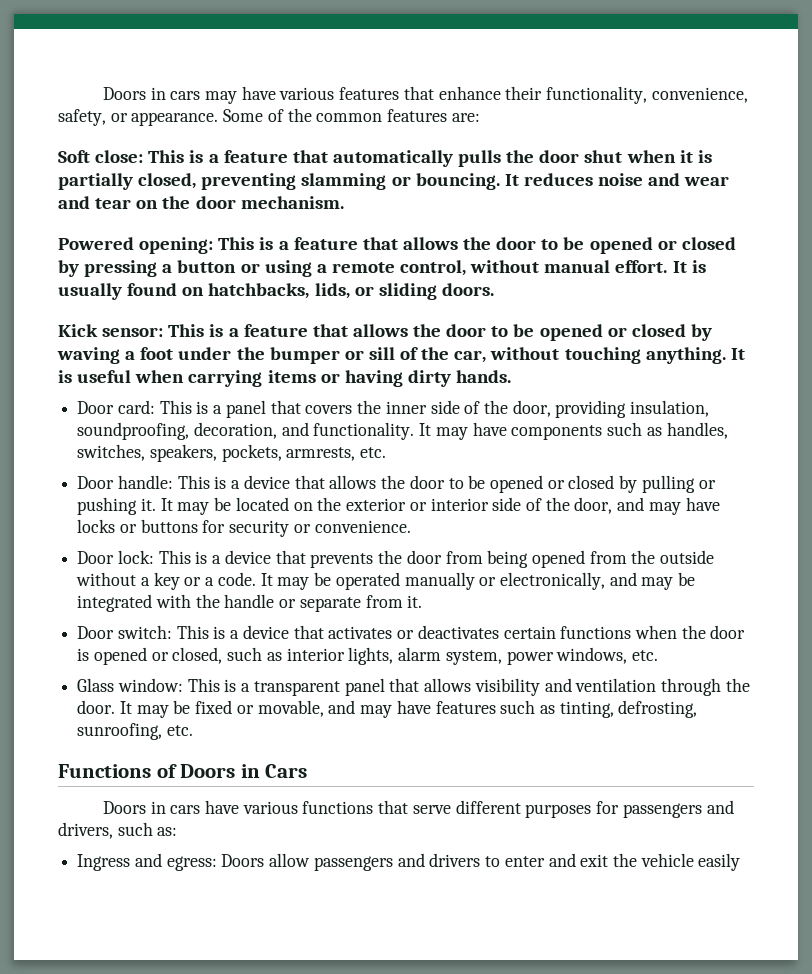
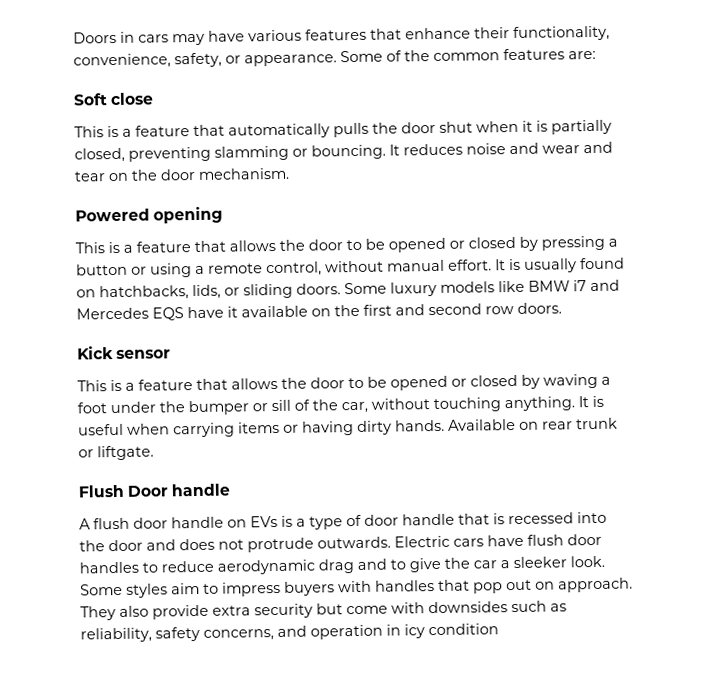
- Soft close: This is a feature that automatically pulls the door shut when it is partially closed, preventing slamming or bouncing.
+ Soft close
+ This is a feature that automatically pulls the door shut when it is partially closed, preventing slamming or bouncing.
- Powered opening: This is a feature that allows the door to be opened or closed by pressing a button or using a remote control, without manual effort.
+ Powered opening
+ This is a feature that allows the door to be opened or closed by pressing a button or using a remote control, without manual effort.
+ Some luxury models like BMW i7 and Mercedes EQS have it available on the first and second row doors.
- Kick sensor: This is a feature that allows the door to be opened or closed by waving a foot under the bumper or sill of the car, without touching anything.
+ Kick sensor
+ This is a feature that allows the door to be opened or closed by waving a foot under the bumper or sill of the car, without touching anything.
- It is useful when carrying items or having dirty hands.
- Door card: This is a panel that covers the inner side of the door, providing insulation, soundproofing, decoration, and functionality. It may have components such as handles, switches, speakers, pockets, armrests, etc.
- Door handle: This is a device that allows the door to be opened or closed by pulling or pushing it. It may be located on the exterior or interior side of the door, and may have locks or buttons for security or convenience.
- Door lock: This is a device that prevents the door from being opened from the outside without a key or a code. It may be operated manually or electronically, and may be integrated with the handle or separate from it.
- Door switch: This is a device that activates or deactivates certain functions when the door is opened or closed, such as interior lights, alarm system, power windows, etc.
- Glass window: This is a transparent panel that allows visibility and ventilation through the door. It may be fixed or movable, and may have features such as tinting, defrosting, sunroofing, etc.
- Functions of Doors in Cars
- Doors in cars have various functions that serve different purposes for passengers and drivers, such as:
- Ingress and egress: Doors allow passengers and drivers to enter and exit the vehicle easily
+ It is useful when carrying items or having dirty hands. Available on rear trunk or liftgate.
+ Flush Door handle
+ A flush door handle on EVs is a type of door handle that is recessed into the door and does not protrude outwards. Electric cars have flush door handles to reduce aerodynamic drag and to give the car a sleeker look. Some styles aim to impress buyers with handles that pop out on approach. They also provide extra security but come with downsides such as reliability, safety concerns, and operation in icy condition

